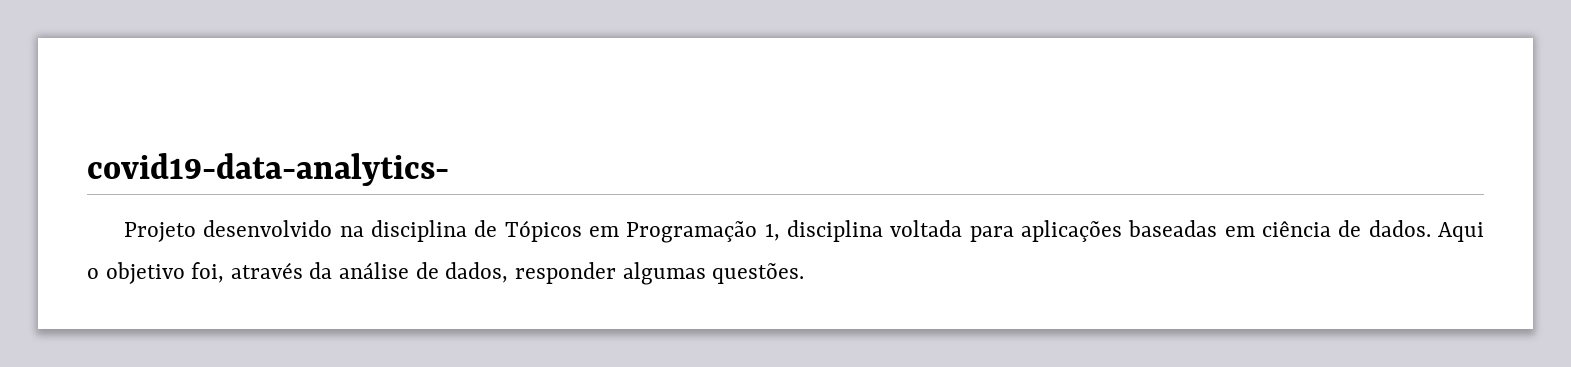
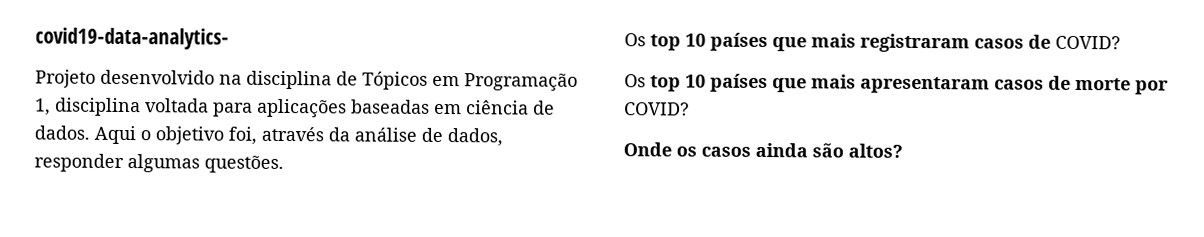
+ Os top 10 países que mais registraram casos de COVID?
+ Os top 10 países que mais apresentaram casos de morte por COVID?
+ Onde os casos ainda são altos?

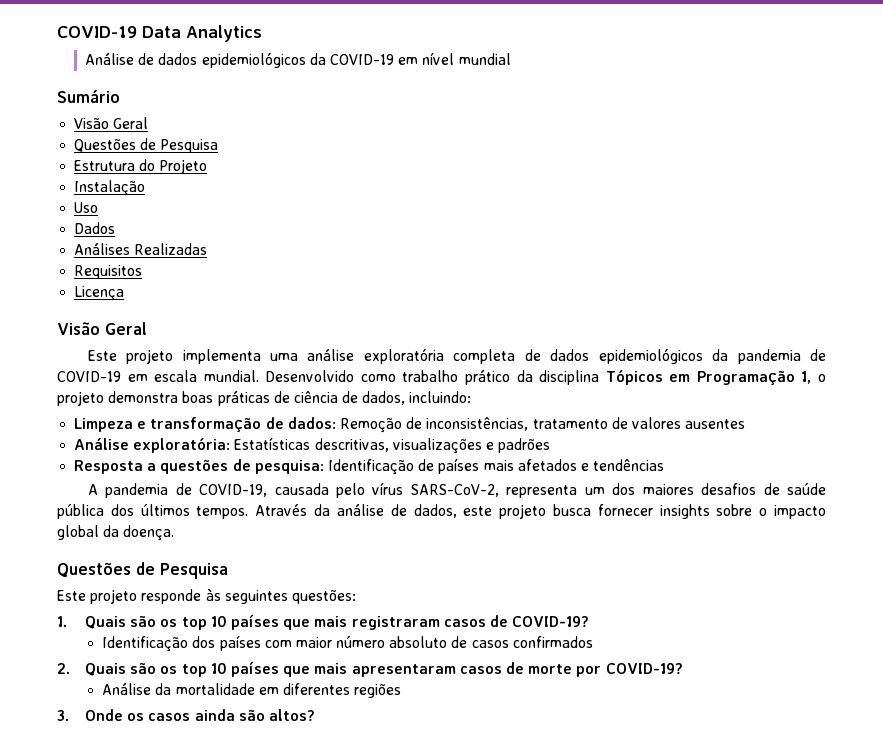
- covid19-data-analytics-
- Projeto desenvolvido na disciplina de Tópicos em Programação 1, disciplina voltada para aplicações baseadas em ciência de dados. Aqui o objetivo foi, através da análise de dados, responder algumas questões.
- Os top 10 países que mais registraram casos de COVID?
- Os top 10 países que mais apresentaram casos de morte por COVID?
- Onde os casos ainda são altos?
+ COVID-19 Data Analytics
+ Análise de dados epidemiológicos da COVID-19 em nível mundial
+ Sumário
+ Visão Geral
+ Questões de Pesquisa
+ Estrutura do Projeto
+ Instalação
+ Uso
+ Dados
+ Análises Realizadas
+ Requisitos
+ Licença
+ Visão Geral
+ Este projeto implementa uma análise exploratória completa de dados epidemiológicos da pandemia de COVID-19 em escala mundial. Desenvolvido como trabalho prático da disciplina Tópicos em Programação 1, o projeto demonstra boas práticas de ciência de dados, incluindo:
+ Limpeza e transformação de dados: Remoção de inconsistências, tratamento de valores ausentes
+ Análise exploratória: Estatísticas descritivas, visualizações e padrões
+ Resposta a questões de pesquisa: Identificação de países mais afetados e tendências
+ A pandemia de COVID-19, causada pelo vírus SARS-CoV-2, representa um dos maiores desafios de saúde pública dos últimos tempos. Através da análise de dados, este projeto busca fornecer insights sobre o impacto global da doença.
+ Questões de Pesquisa
+ Este projeto responde às seguintes questões:
+ 1. Quais são os top 10 países que mais registraram casos de COVID-19?
+ Identificação dos países com maior número absoluto de casos confirmados
+ 2. Quais são os top 10 países que mais apresentaram casos de morte por COVID-19?
+ Análise da mortalidade em diferentes regiões
+ 3. Onde os casos ainda são altos?

